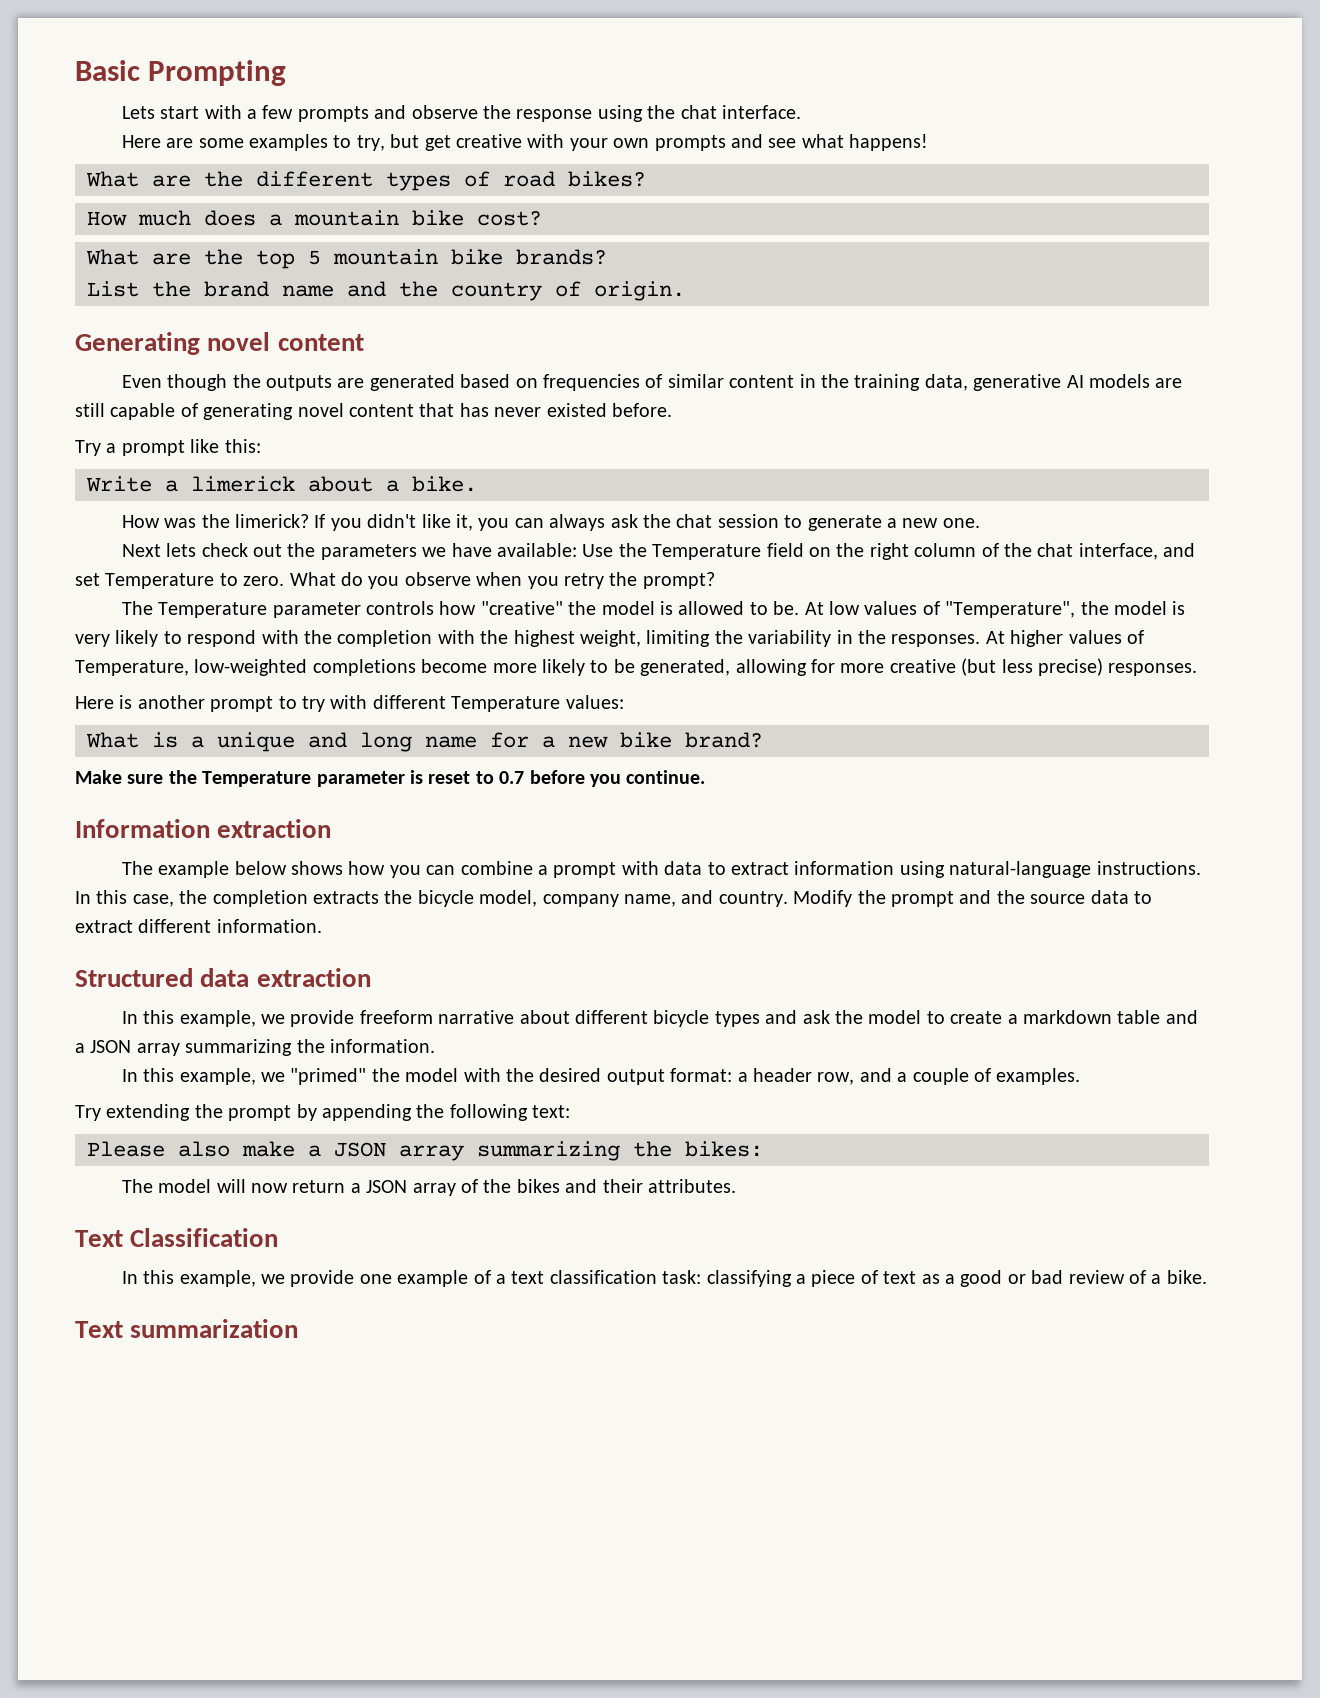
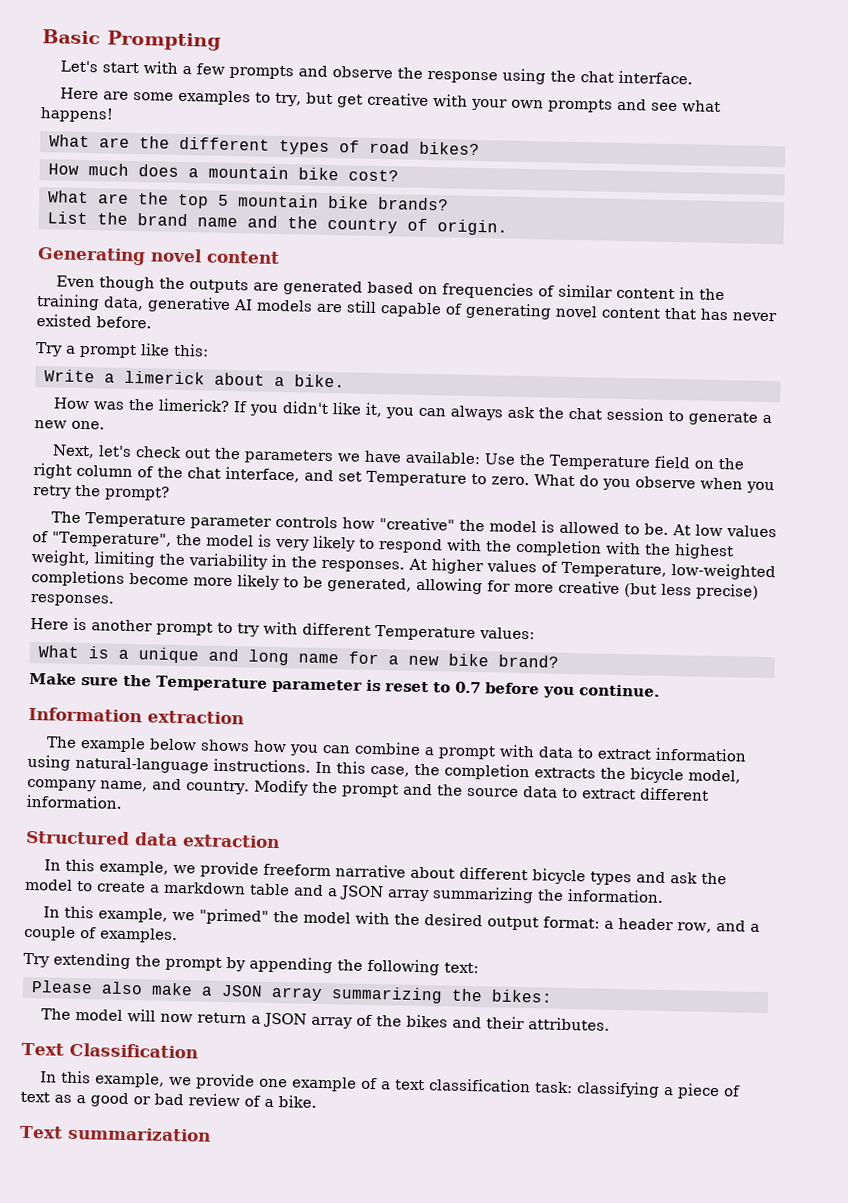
- Lets start with a few prompts and observe the response using the chat interface.
+ Let's start with a few prompts and observe the response using the chat interface.
- Next lets check out the parameters we have available: Use the Temperature field on the right column of the chat interface, and set Temperature to zero.
+ Next, let's check out the parameters we have available: Use the Temperature field on the right column of the chat interface, and set Temperature to zero.

